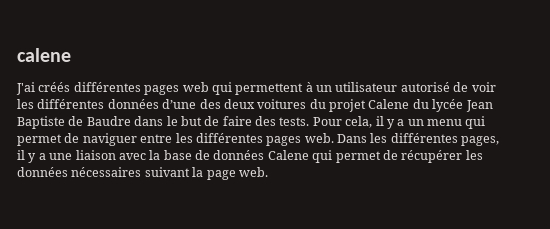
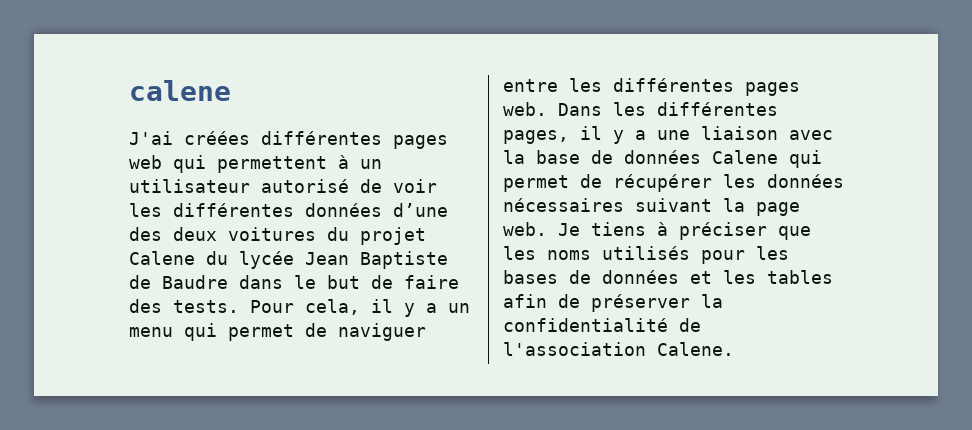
- J'ai créés différentes pages web qui permettent à un utilisateur autorisé de voir les différentes données d’une des deux voitures du projet Calene du lycée Jean Baptiste de Baudre dans le but de faire des tests.
+ J'ai créées différentes pages web qui permettent à un utilisateur autorisé de voir les différentes données d’une des deux voitures du projet Calene du lycée Jean Baptiste de Baudre dans le but de faire des tests.
+ Je tiens à préciser que les noms utilisés pour les bases de données et les tables afin de préserver la confidentialité de l'association Calene.

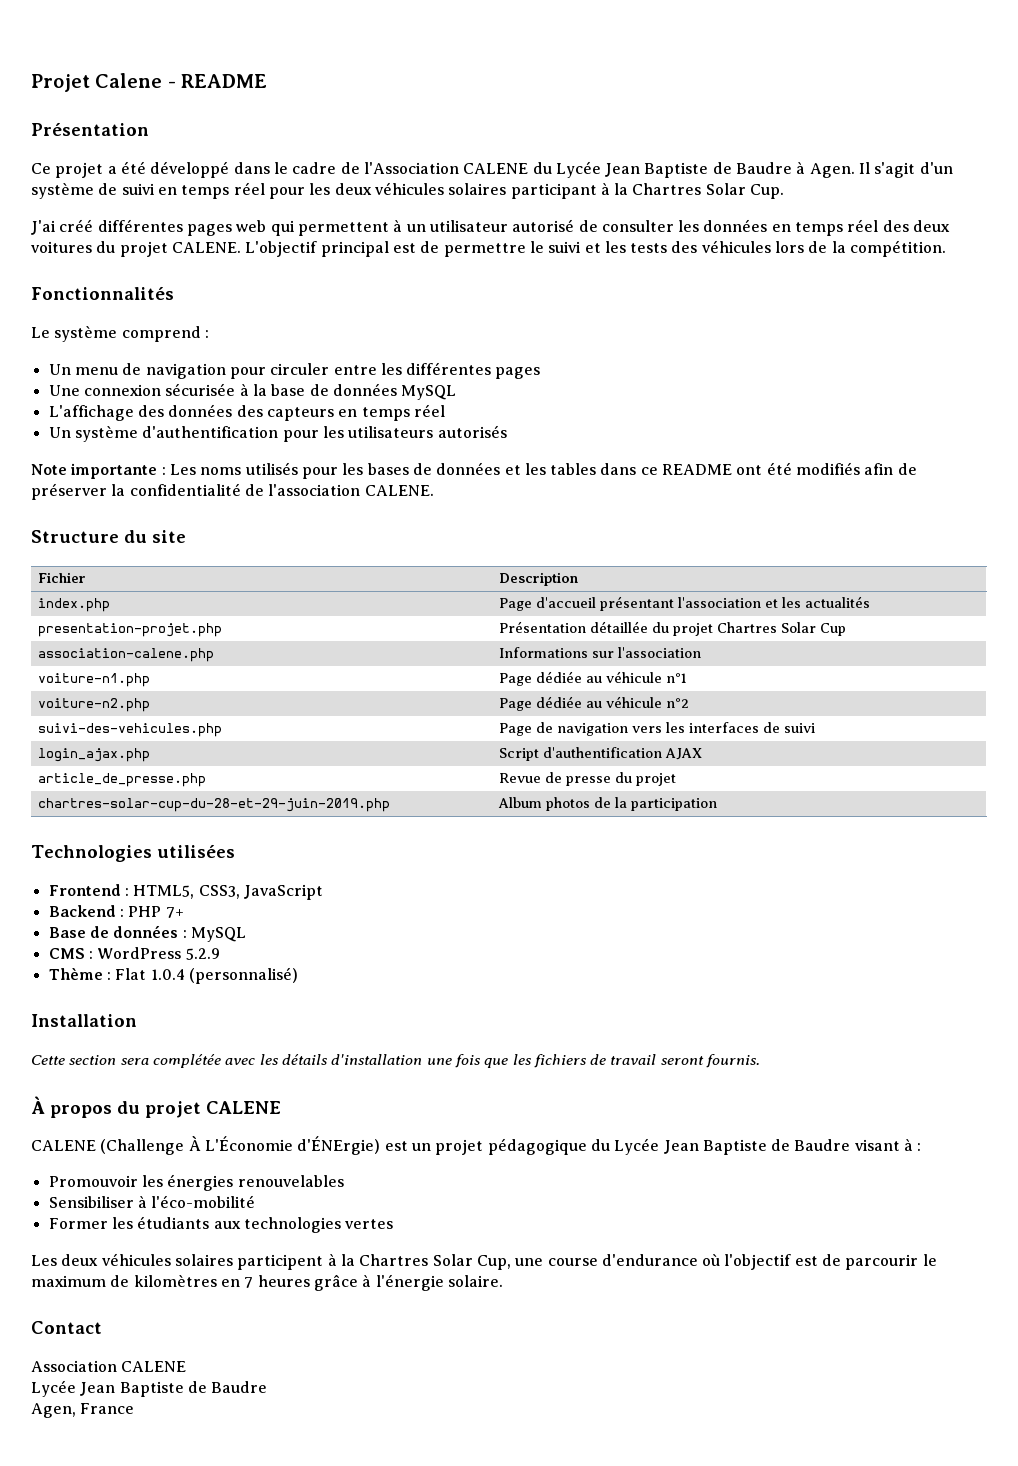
- calene
+ Projet Calene - README
+ Présentation
+ Ce projet a été développé dans le cadre de l'Association CALENE du Lycée Jean Baptiste de Baudre à Agen. Il s'agit d'un système de suivi en temps réel pour les deux véhicules solaires participant à la Chartres Solar Cup.
- J'ai créées différentes pages web qui permettent à un utilisateur autorisé de voir les différentes données d’une des deux voitures du projet Calene du lycée Jean Baptiste de Baudre dans le but de faire des tests. Pour cela, il y a un menu qui permet de naviguer entre les différentes pages web. Dans les différentes pages, il y a une liaison avec la base de données Calene qui permet de récupérer les données nécessaires suivant la page web. Je tiens à préciser que les noms utilisés pour les bases de données et les tables afin de préserver la confidentialité de l'association Calene.
+ J'ai créé différentes pages web qui permettent à un utilisateur autorisé de consulter les données en temps réel des deux voitures du projet CALENE. L'objectif principal est de permettre le suivi et les tests des véhicules lors de la compétition.
+ Fonctionnalités
+ Le système comprend :
+ Un menu de navigation pour circuler entre les différentes pages
+ Une connexion sécurisée à la base de données MySQL
+ L'affichage des données des capteurs en temps réel
+ Un système d'authentification pour les utilisateurs autorisés
+ Note importante : Les noms utilisés pour les bases de données et les tables dans ce README ont été modifiés afin de préserver la confidentialité de l'association CALENE.
+ Structure du site
+ Fichier | Description
+ index.php | Page d'accueil présentant l'association et les actualités
+ presentation-projet.php | Présentation détaillée du projet Chartres Solar Cup
+ association-calene.php | Informations sur l'association
+ voiture-n1.php | Page dédiée au véhicule n°1
+ voiture-n2.php | Page dédiée au véhicule n°2
+ suivi-des-vehicules.php | Page de navigation vers les interfaces de suivi
+ login_ajax.php | Script d'authentification AJAX
+ article_de_presse.php | Revue de presse du projet
+ chartres-solar-cup-du-28-et-29-juin-2019.php | Album photos de la participation
+ Technologies utilisées
+ Frontend : HTML5, CSS3, JavaScript
+ Backend : PHP 7+
+ Base de données : MySQL
+ CMS : WordPress 5.2.9
+ Thème : Flat 1.0.4 (personnalisé)
+ Installation
+ Cette section sera complétée avec les détails d'installation une fois que les fichiers de travail seront fournis.
+ À propos du projet CALENE
+ CALENE (Challenge À L'Économie d'ÉNErgie) est un projet pédagogique du Lycée Jean Baptiste de Baudre visant à :
+ Promouvoir les énergies renouvelables
+ Sensibiliser à l'éco-mobilité
+ Former les étudiants aux technologies vertes
+ Les deux véhicules solaires participent à la Chartres Solar Cup, une course d'endurance où l'objectif est de parcourir le maximum de kilomètres en 7 heures grâce à l'énergie solaire.
+ Contact
+ Association CALENE
+ Lycée Jean Baptiste de Baudre
+ Agen, France

